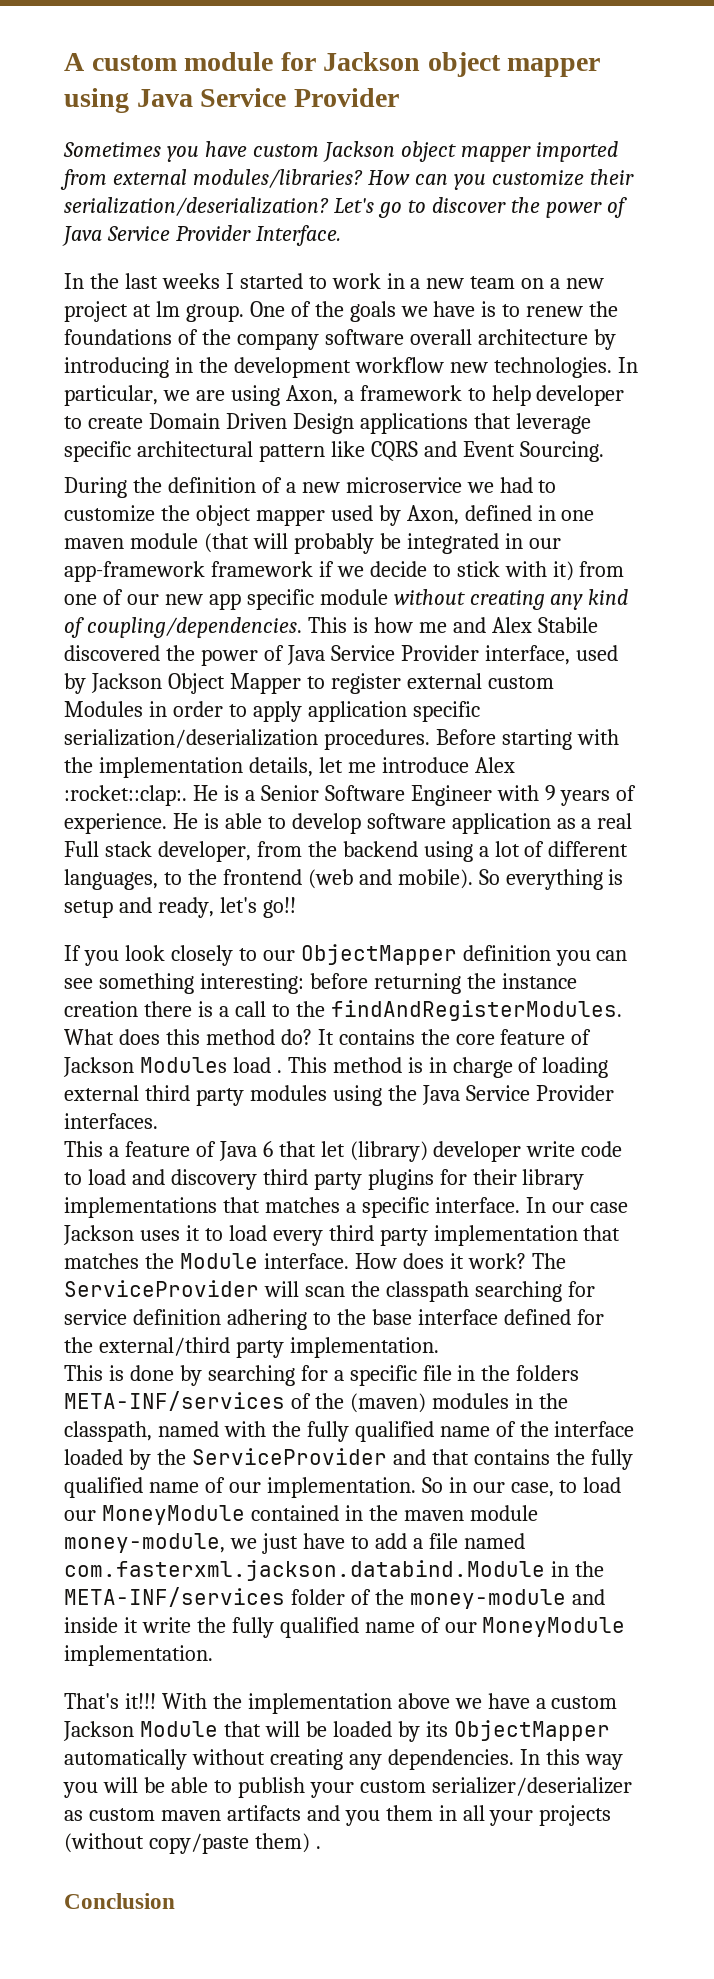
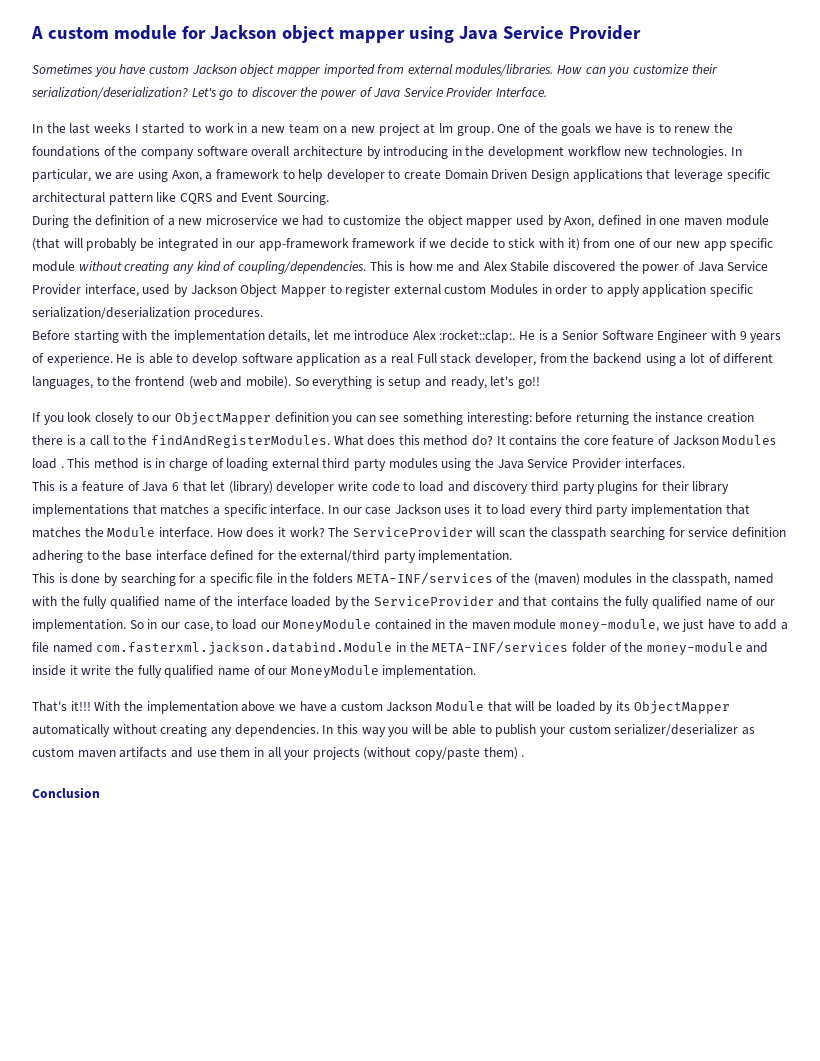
- Sometimes you have custom Jackson object mapper imported from external modules/libraries?
+ Sometimes you have custom Jackson object mapper imported from external modules/libraries.
- This is how me and Alex Stabile discovered the power of Java Service Provider interface, used by Jackson Object Mapper to register external custom Modules in order to apply application specific serialization/deserialization procedures. Before starting with the implementation details, let me introduce Alex :rocket::clap:.
+ This is how me and Alex Stabile discovered the power of Java Service Provider interface, used by Jackson Object Mapper to register external custom Modules in order to apply application specific serialization/deserialization procedures.
+ Before starting with the implementation details, let me introduce Alex :rocket::clap:.
- This a feature of Java 6 that let (library) developer write code to load and discovery third party plugins for their library implementations that matches a specific interface.
+ This is a feature of Java 6 that let (library) developer write code to load and discovery third party plugins for their library implementations that matches a specific interface.
- In this way you will be able to publish your custom serializer/deserializer as custom maven artifacts and you them in all your projects (without copy/paste them) .
+ In this way you will be able to publish your custom serializer/deserializer as custom maven artifacts and use them in all your projects (without copy/paste them) .

